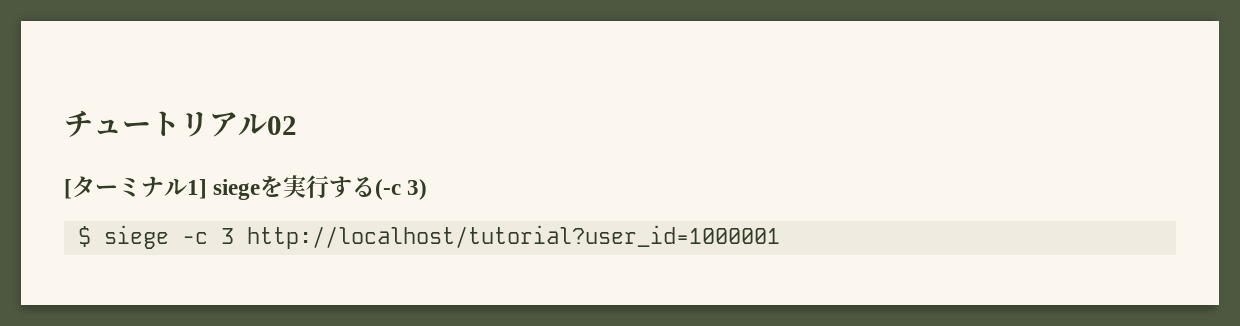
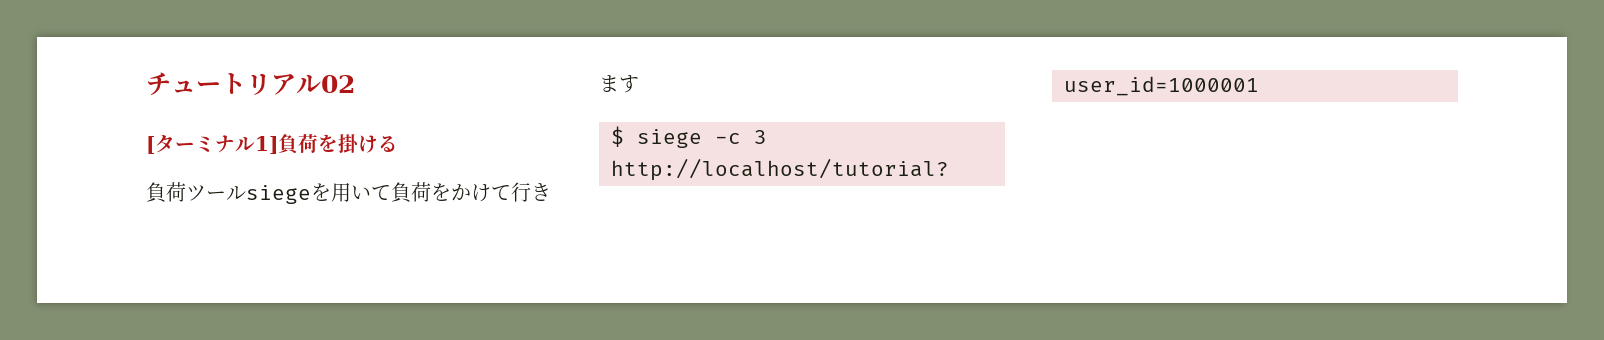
- [ターミナル1] siegeを実行する(-c 3)
+ [ターミナル1]負荷を掛ける
+ 負荷ツールsiegeを用いて負荷をかけて行きます

